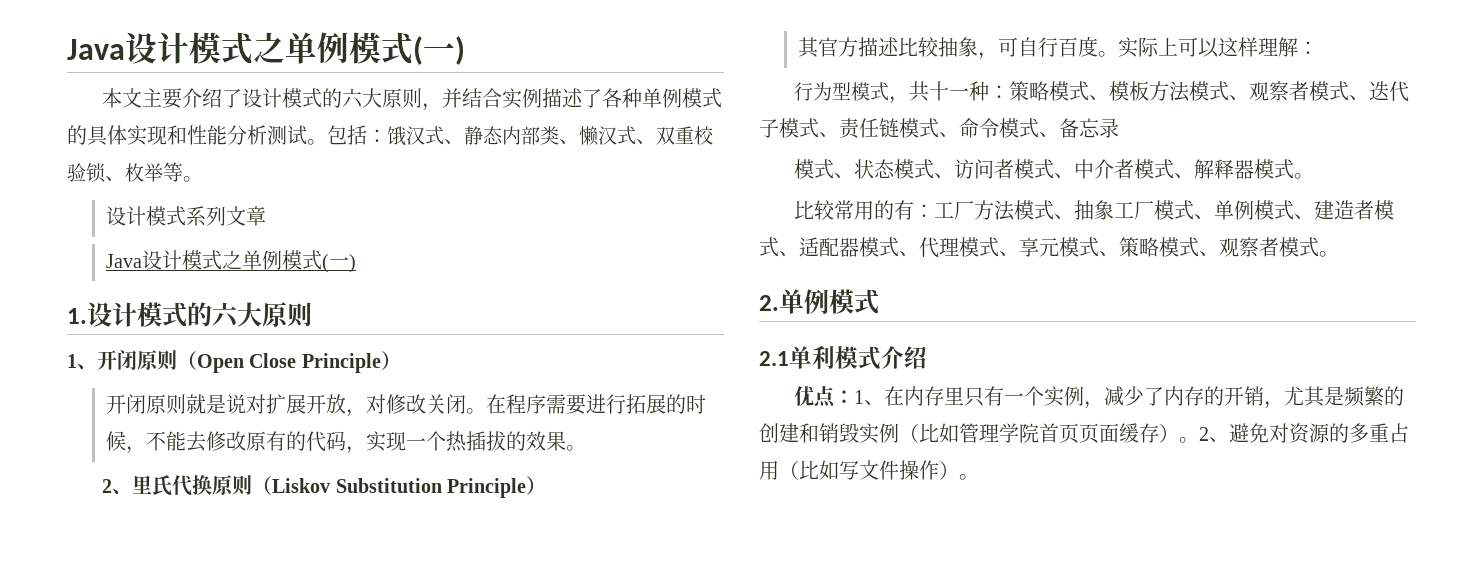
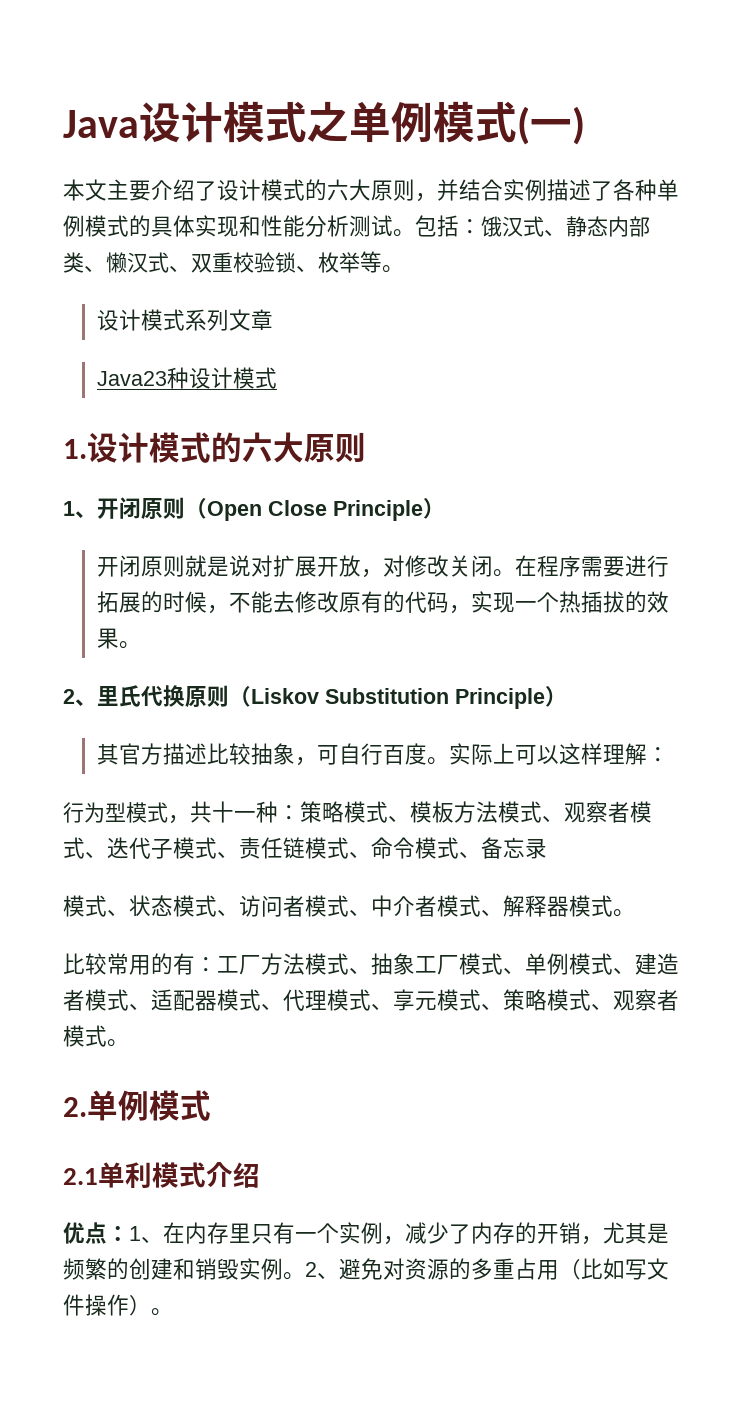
  设计模式系列文章
- Java设计模式之单例模式(一)
+ Java23种设计模式
- 优点：1、在内存里只有一个实例，减少了内存的开销，尤其是频繁的创建和销毁实例（比如管理学院首页页面缓存）。
+ 优点：1、在内存里只有一个实例，减少了内存的开销，尤其是频繁的创建和销毁实例。

